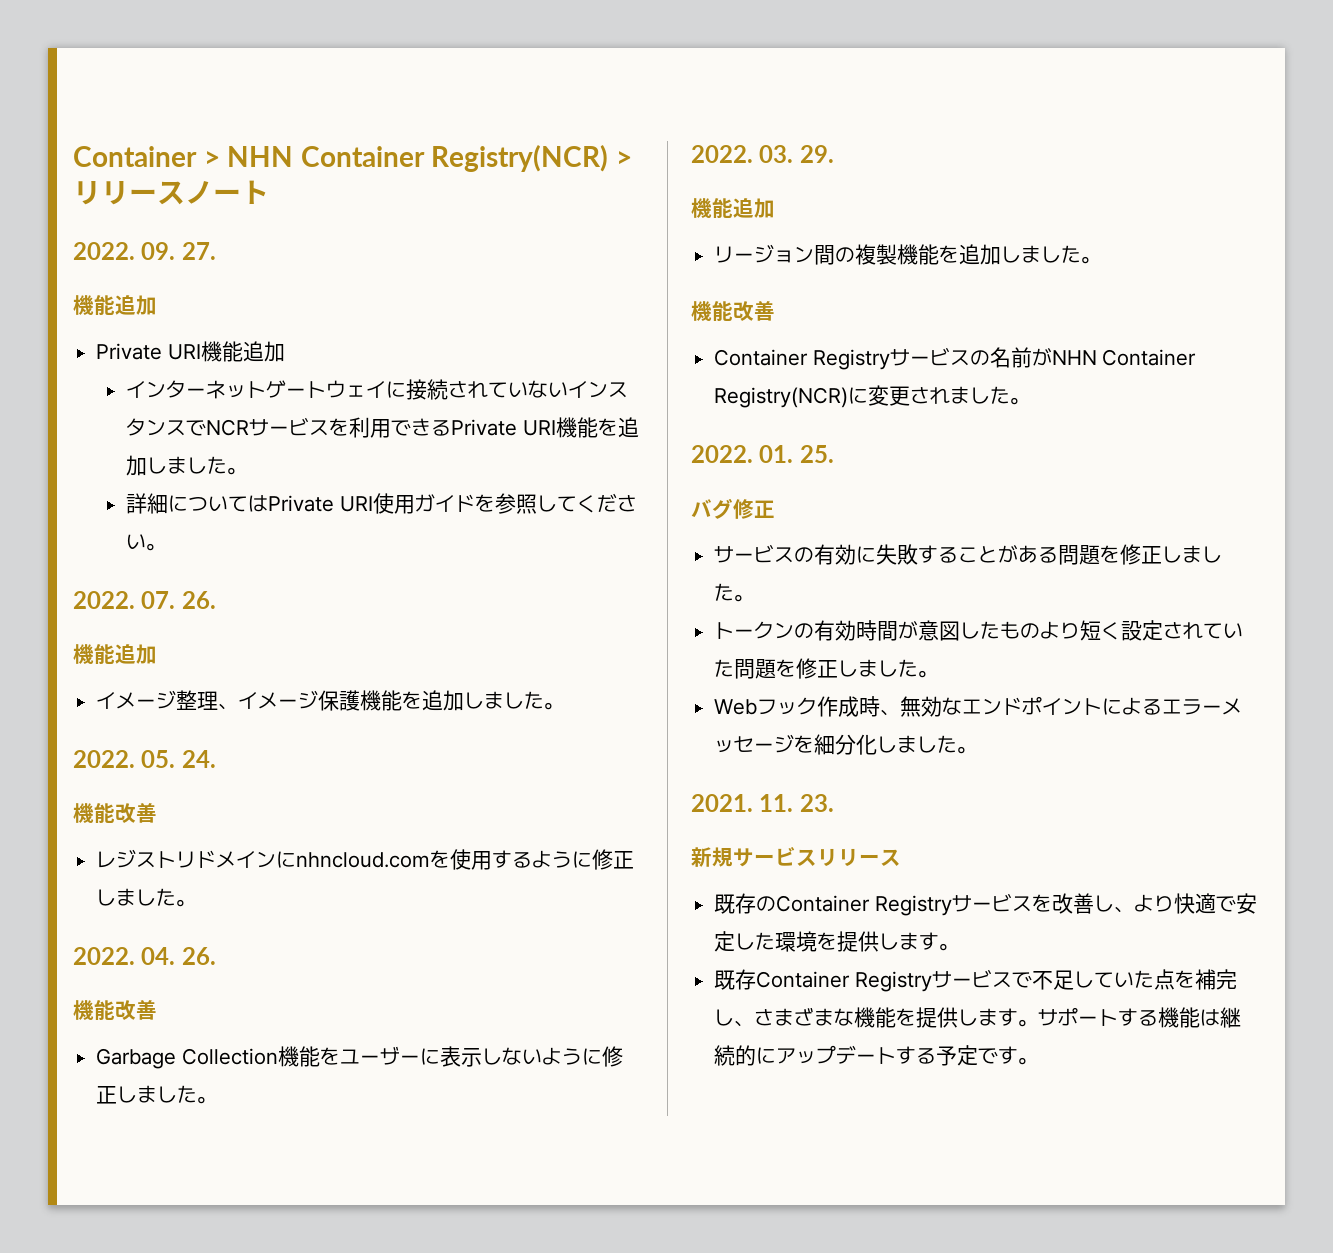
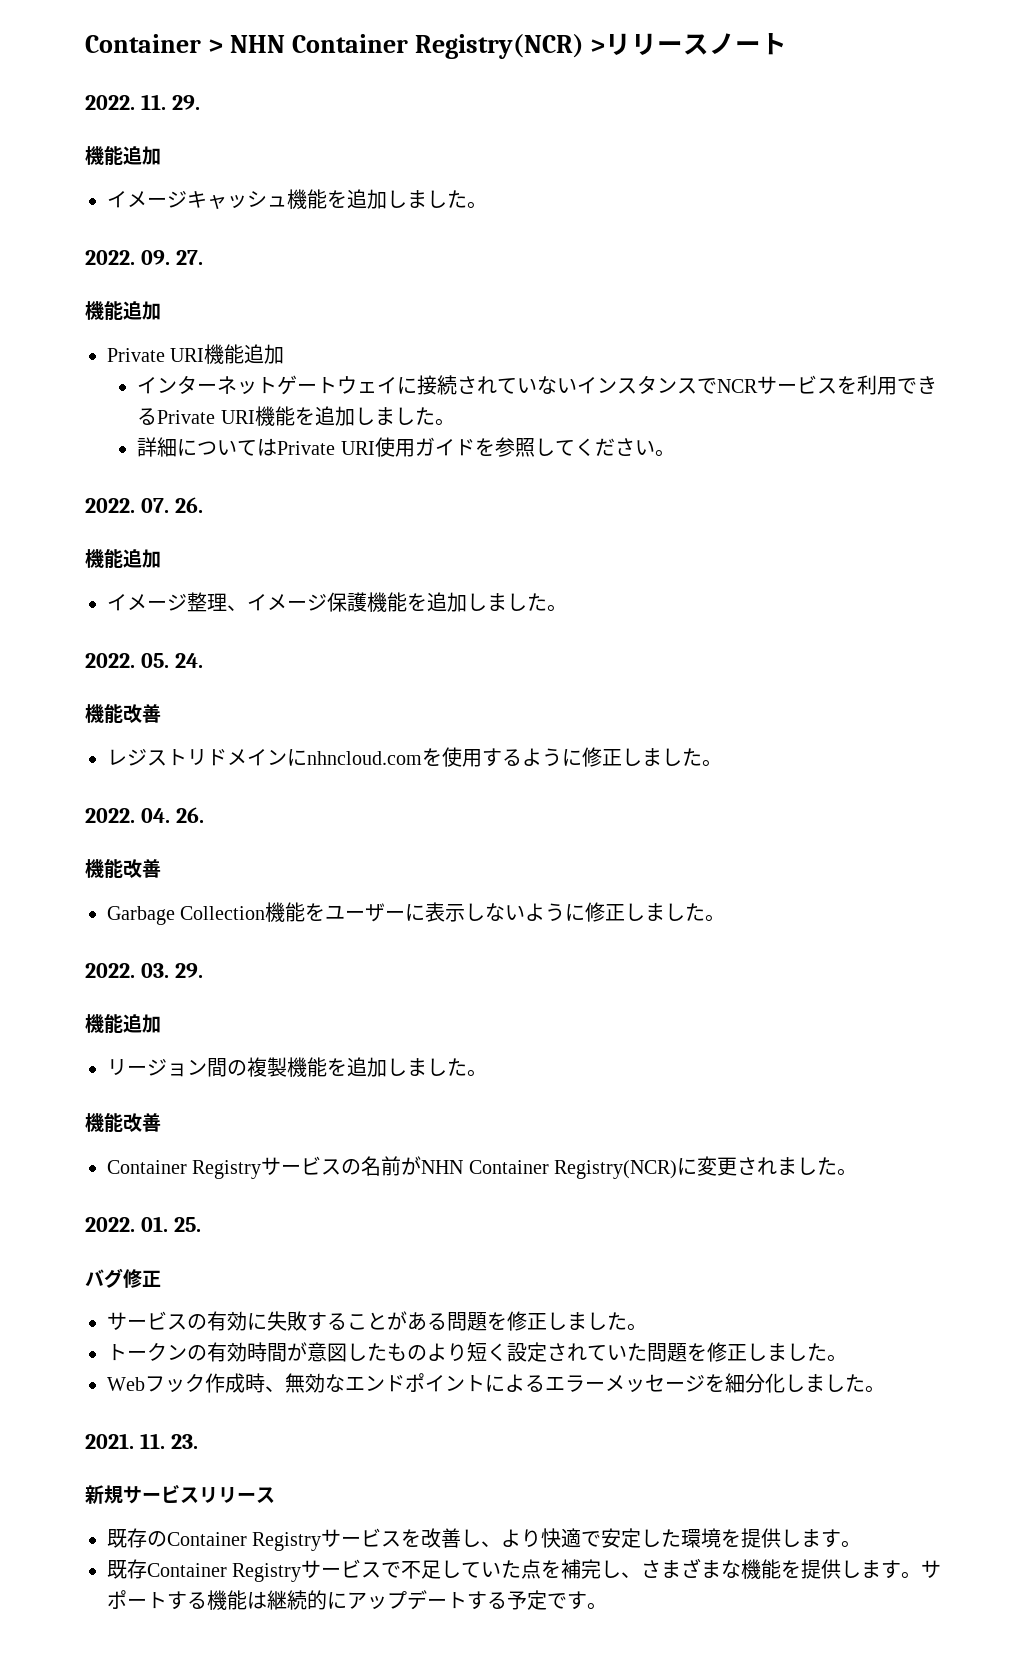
+ 2022. 11. 29.
+ 機能追加
+ イメージキャッシュ機能を追加しました。

